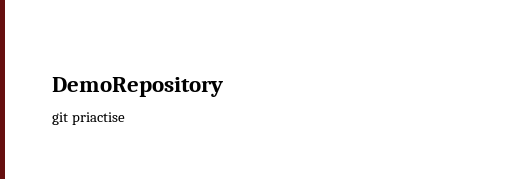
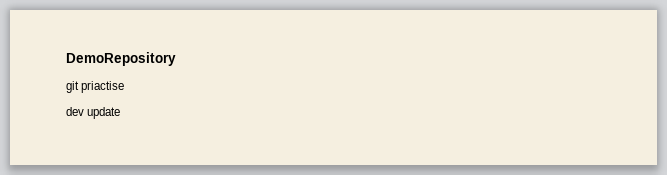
+ dev update

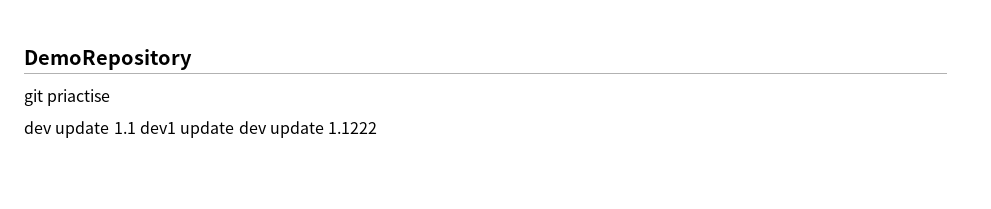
- dev update
+ dev update 1.1 dev1 update dev update 1.1222

